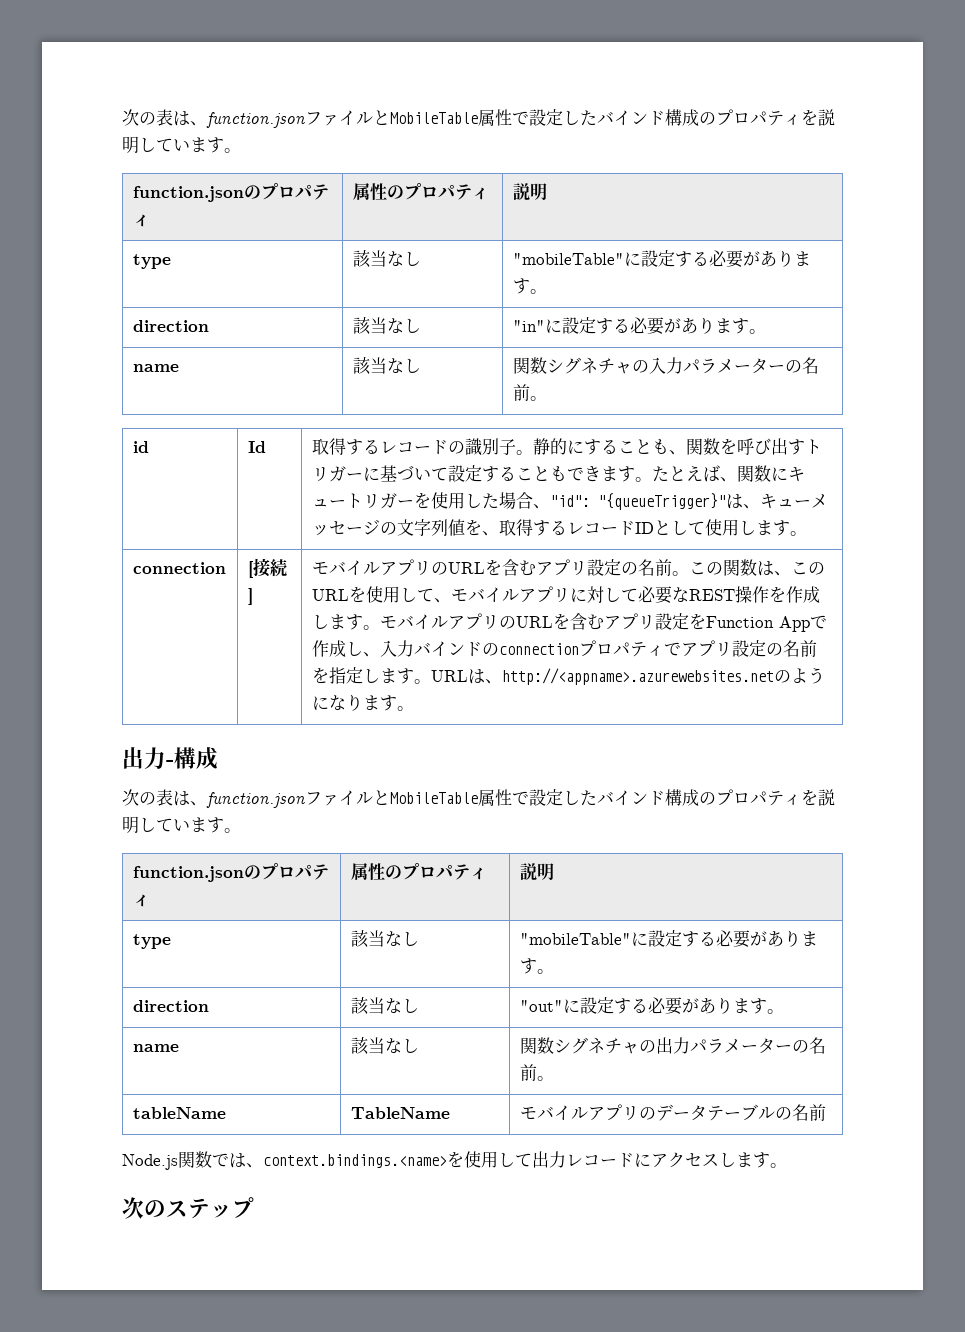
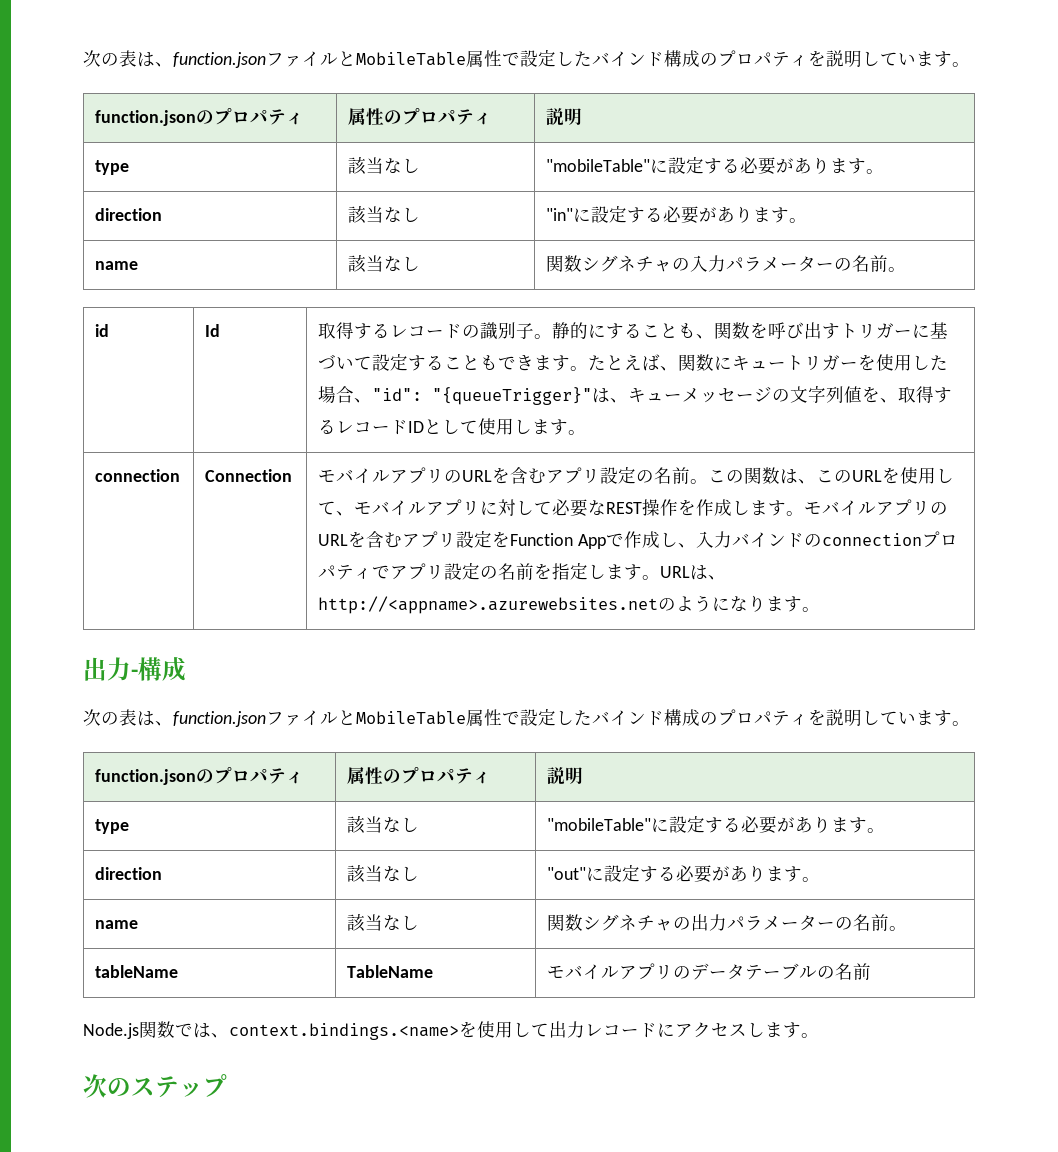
- [接続]
+ Connection

